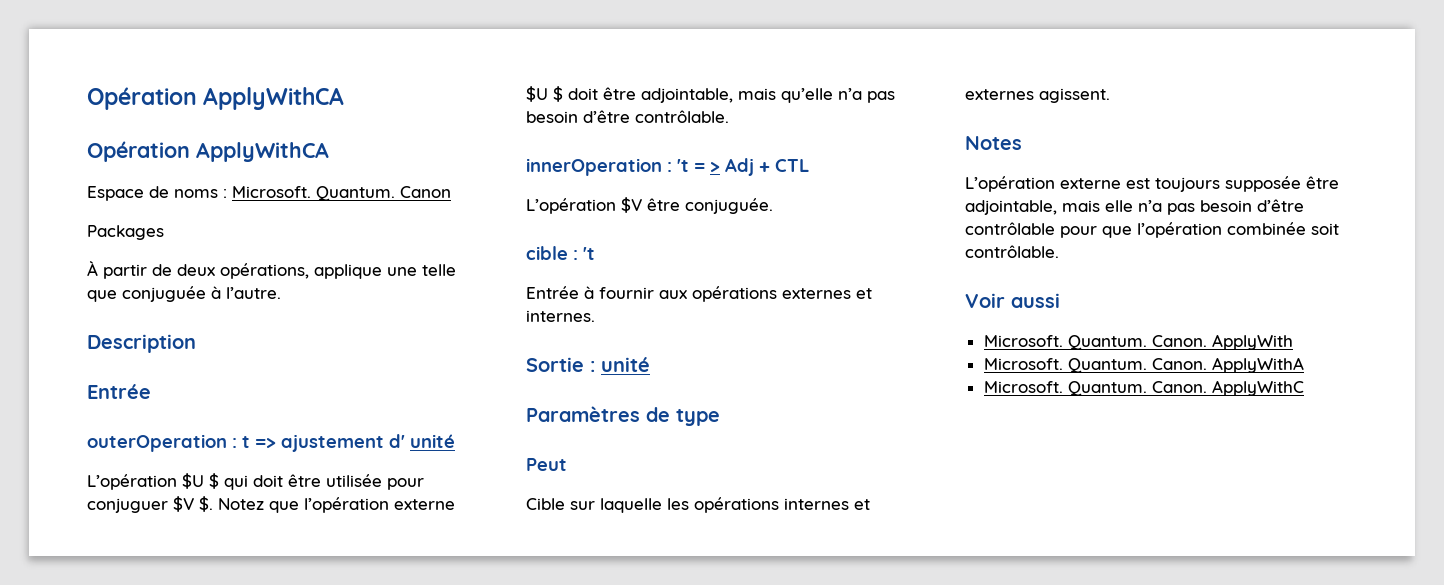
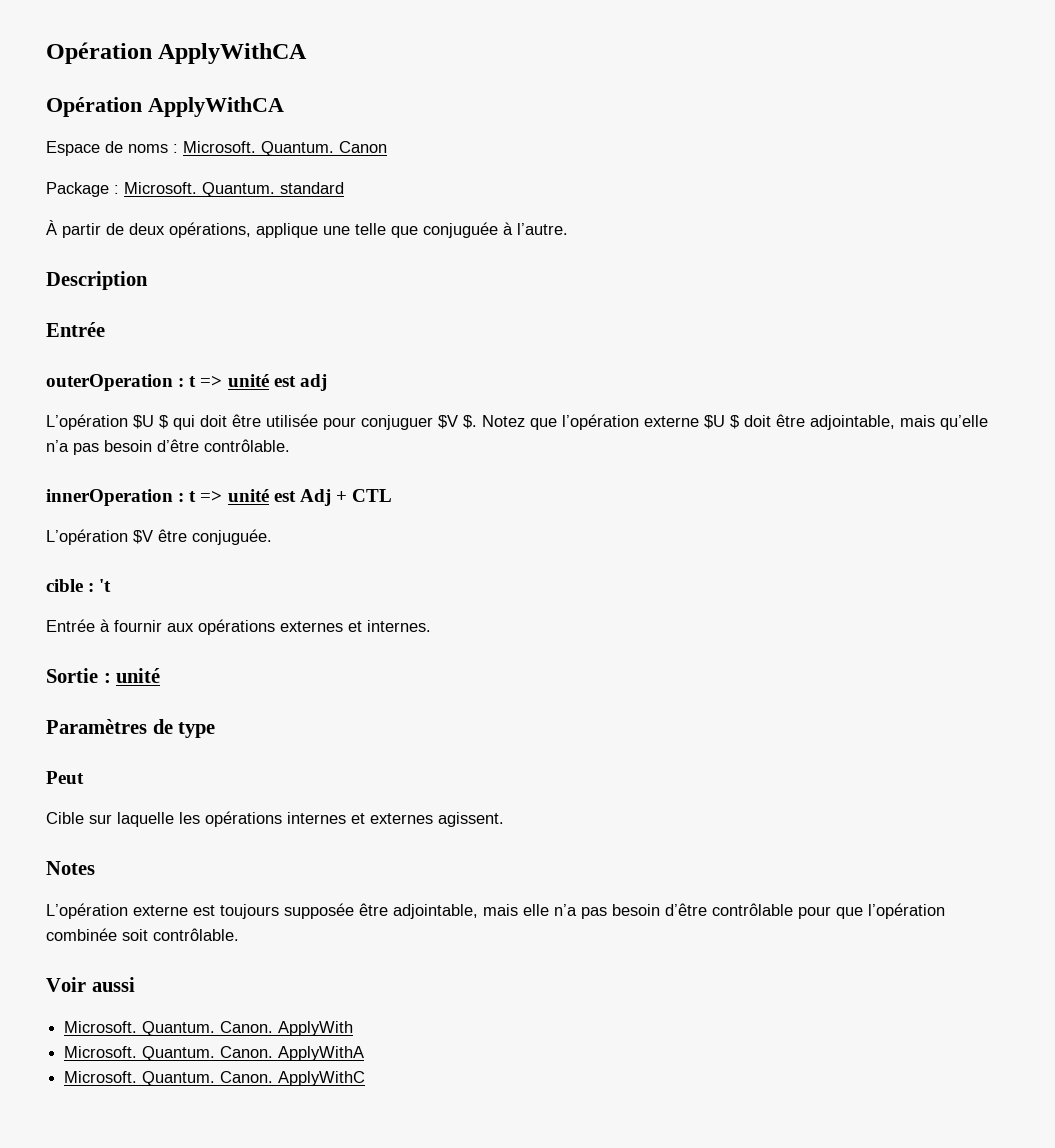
- Packages
+ Package : Microsoft. Quantum. standard
- outerOperation : t => ajustement d' unité
+ outerOperation : t => unité est adj
- innerOperation : 't = > Adj + CTL
+ innerOperation : t => unité est Adj + CTL

